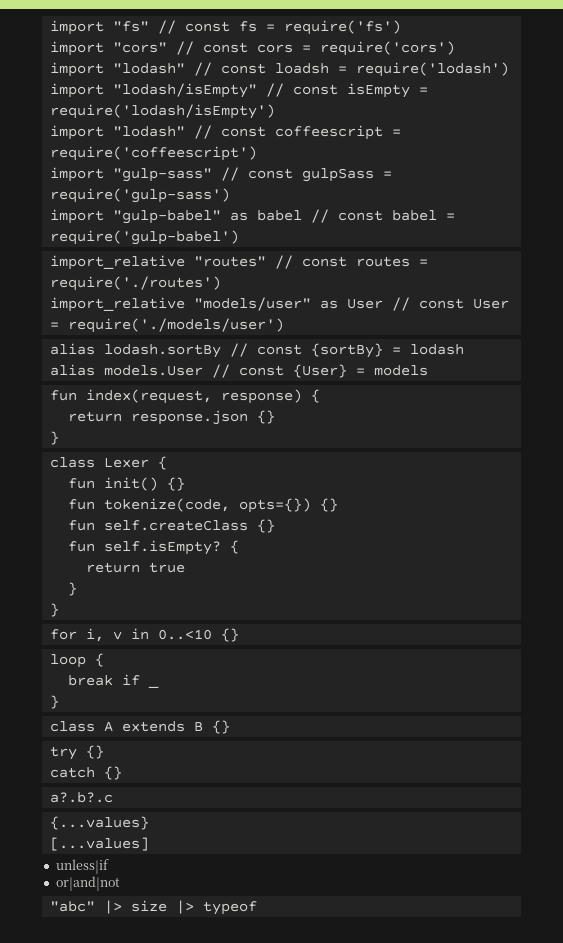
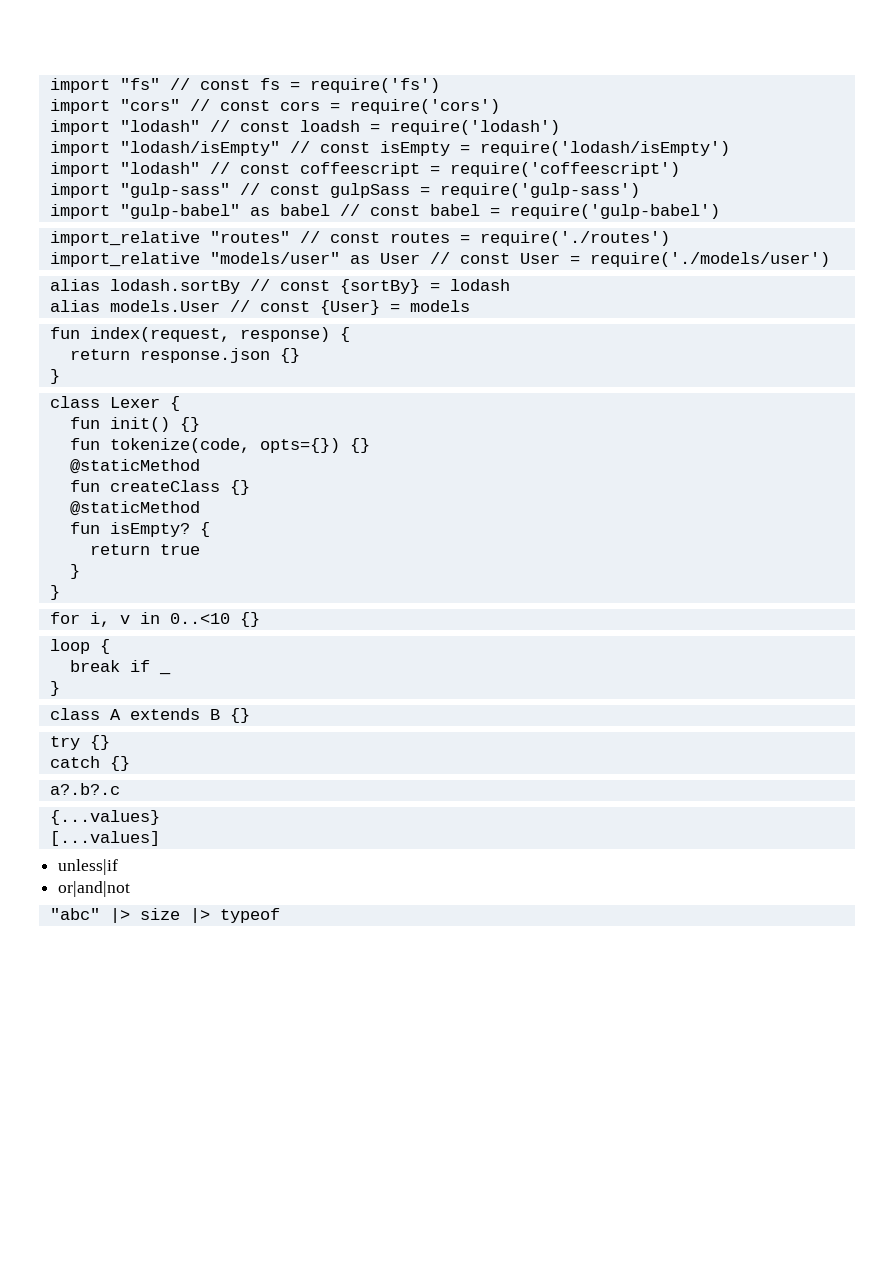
  fun tokenize(code, opts={}) {}
- fun self.createClass {}
- fun self.isEmpty?
+ @staticMethod
+ fun createClass {}
+ @staticMethod
+ fun isEmpty?

